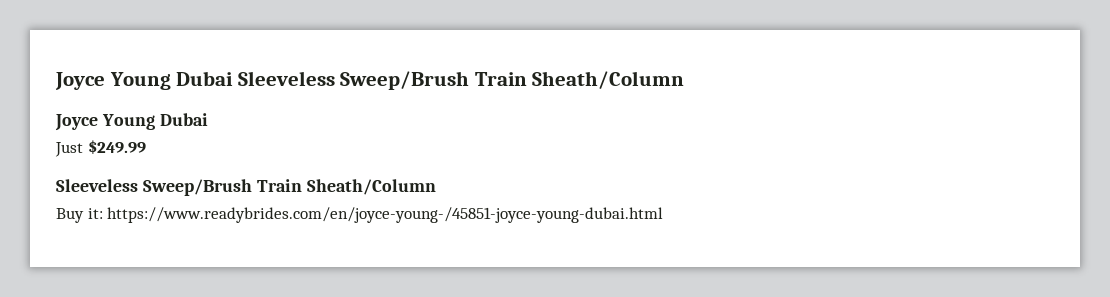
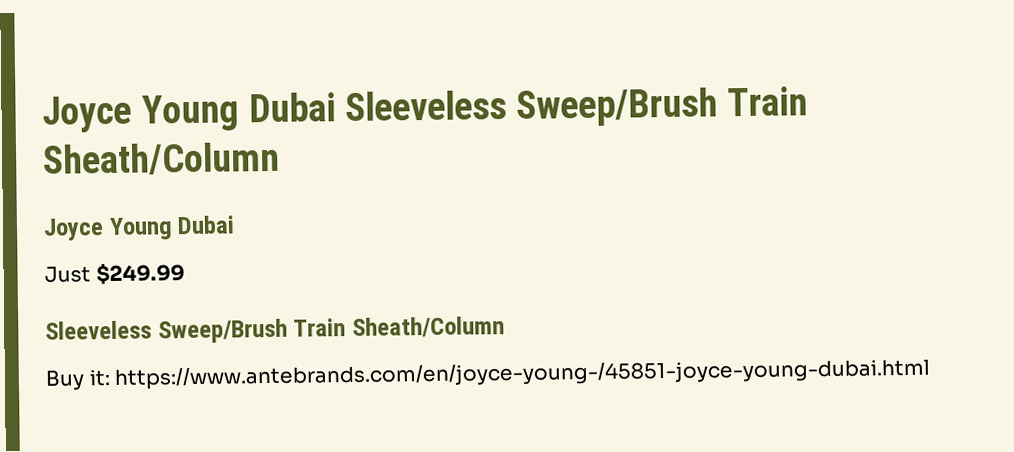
- Buy it: https://www.readybrides.com/en/joyce-young-/45851-joyce-young-dubai.html
+ Buy it: https://www.antebrands.com/en/joyce-young-/45851-joyce-young-dubai.html

